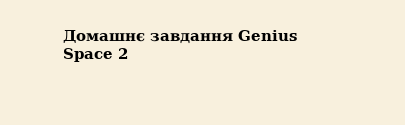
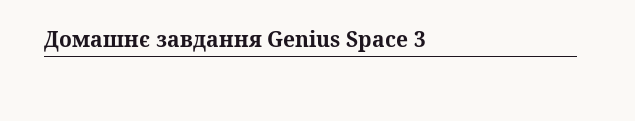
- Домашнє завдання Genius Space 2
+ Домашнє завдання Genius Space 3

